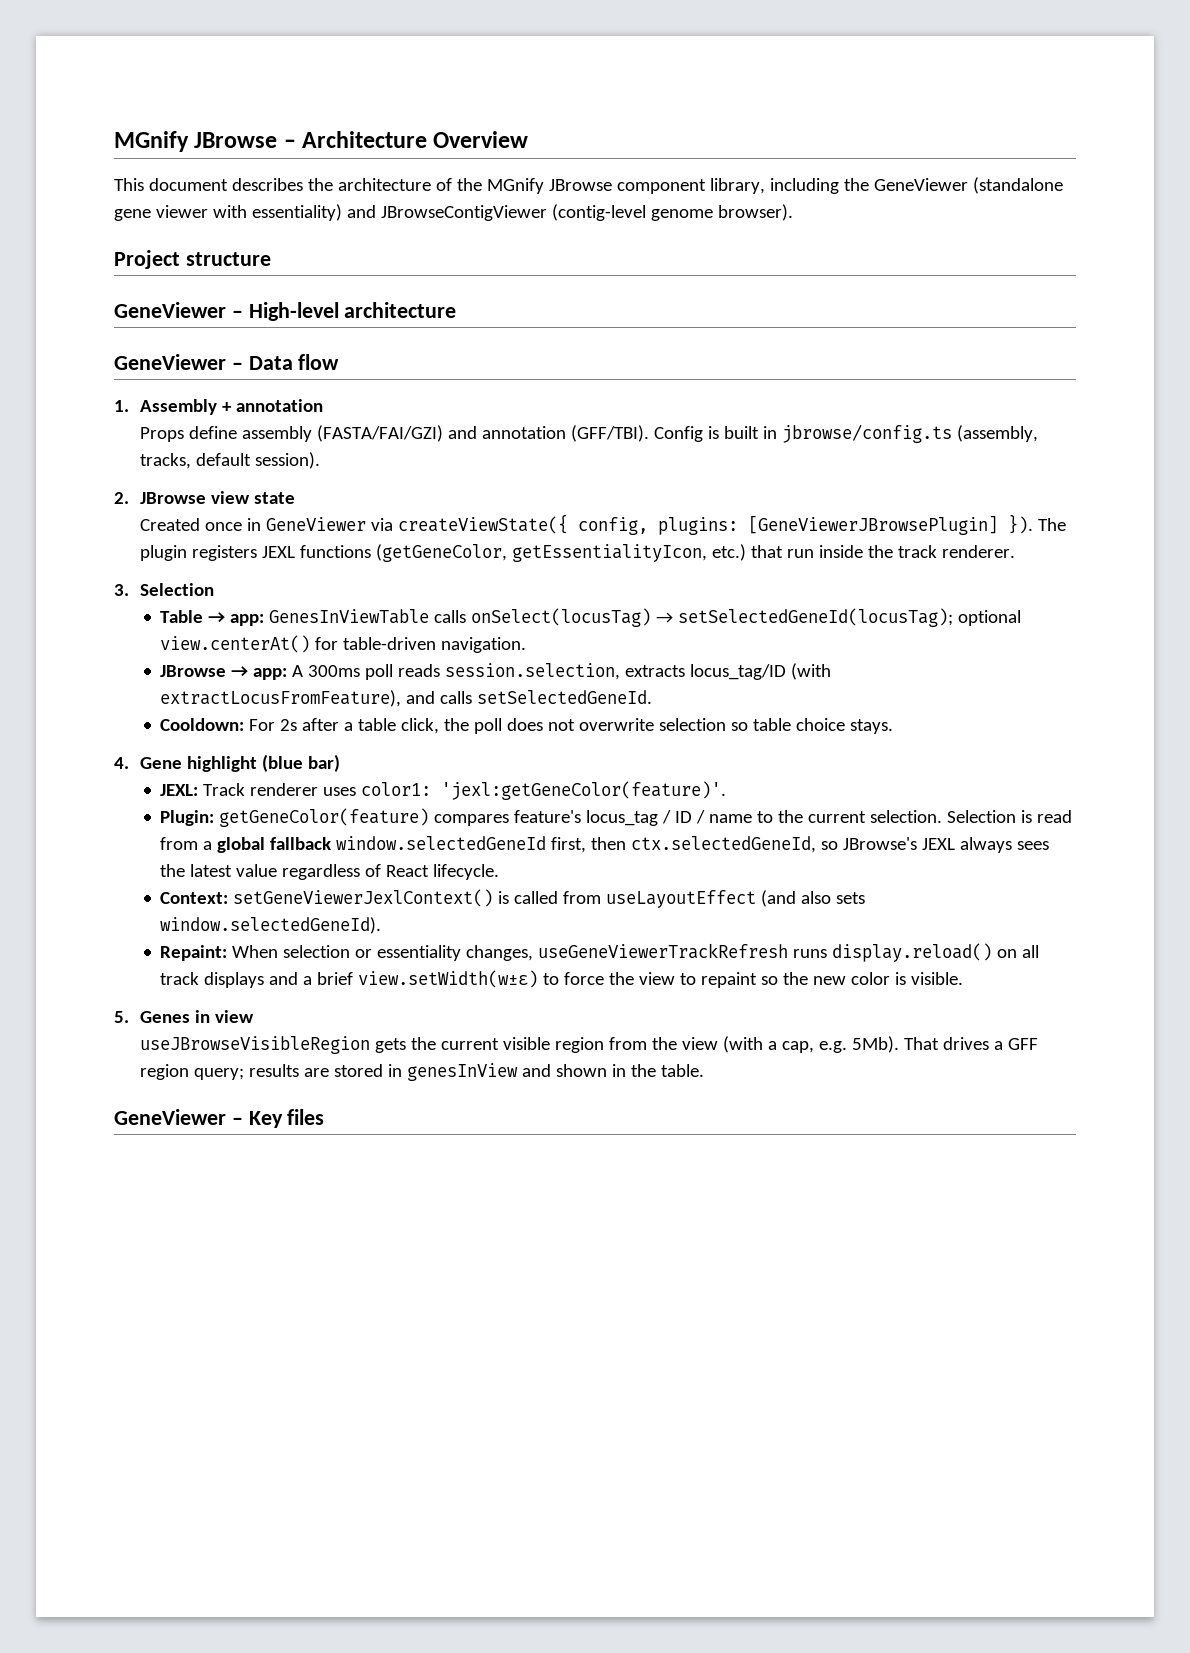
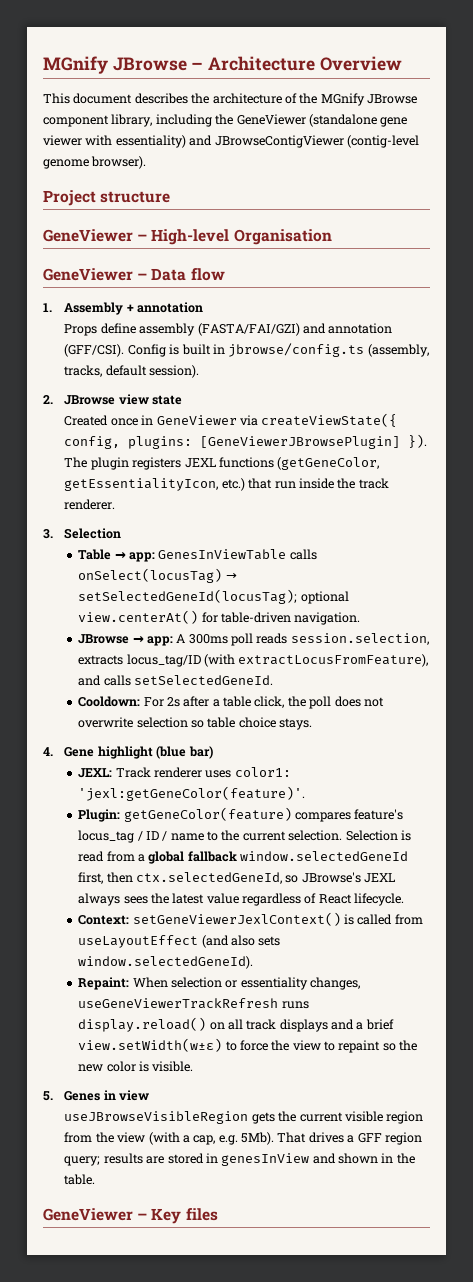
- GeneViewer – High-level architecture
+ GeneViewer – High-level Organisation
- Props define assembly (FASTA/FAI/GZI) and annotation (GFF/TBI).
+ Props define assembly (FASTA/FAI/GZI) and annotation (GFF/CSI).

